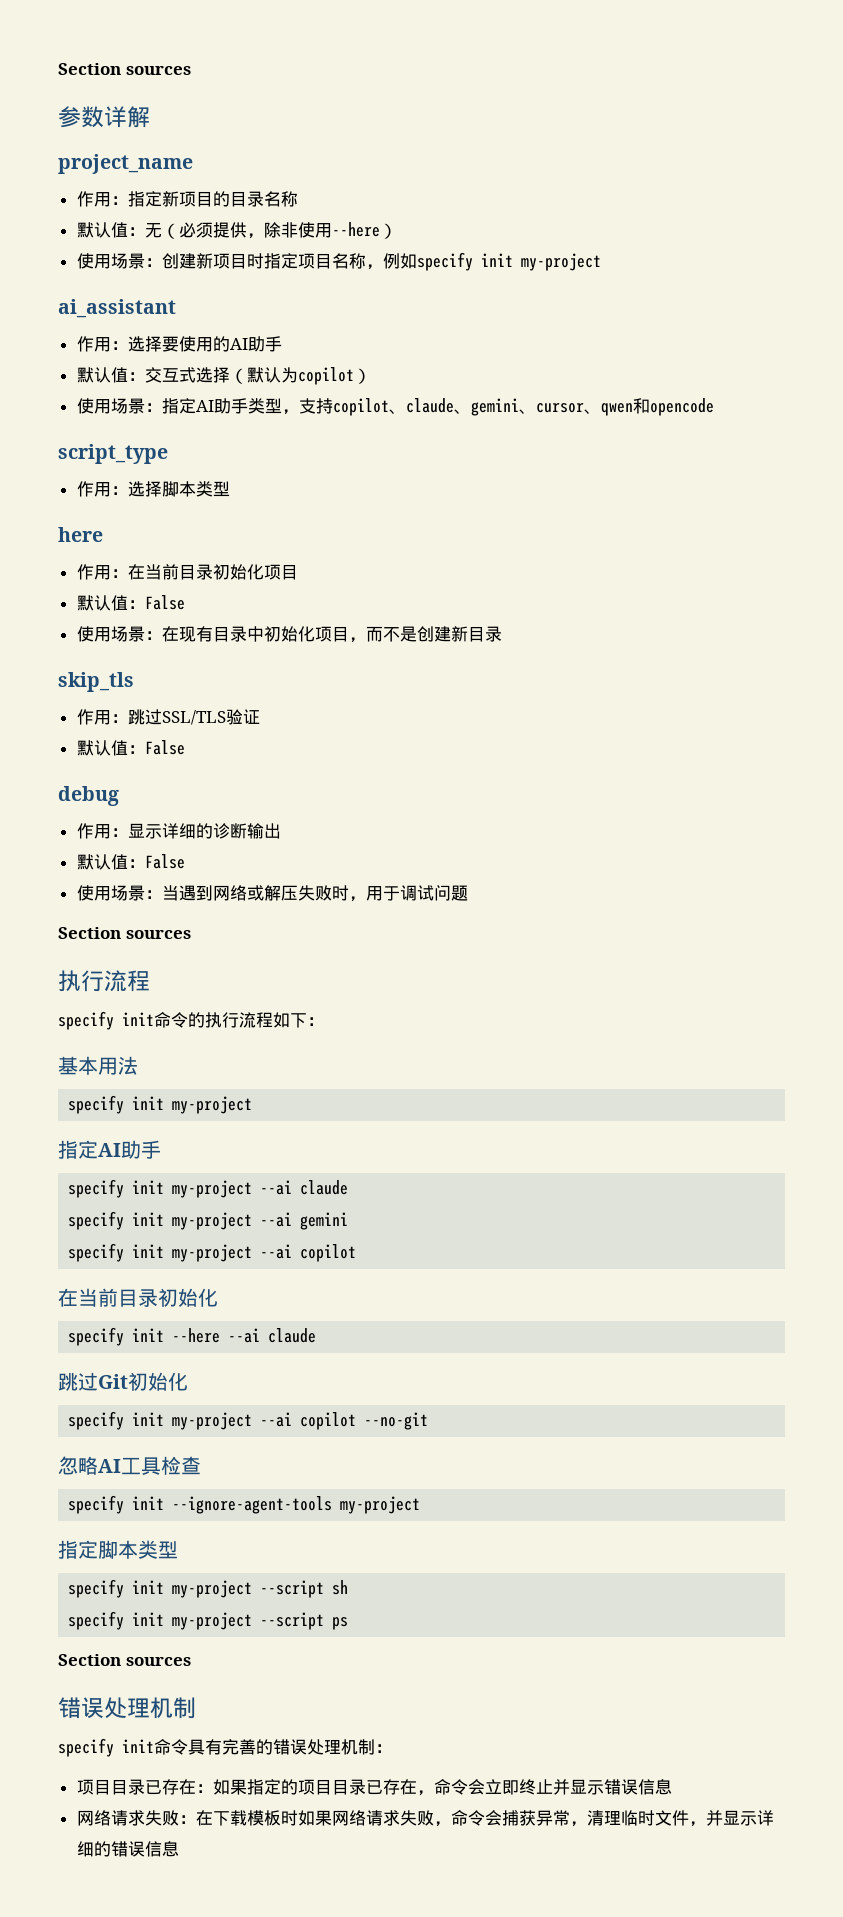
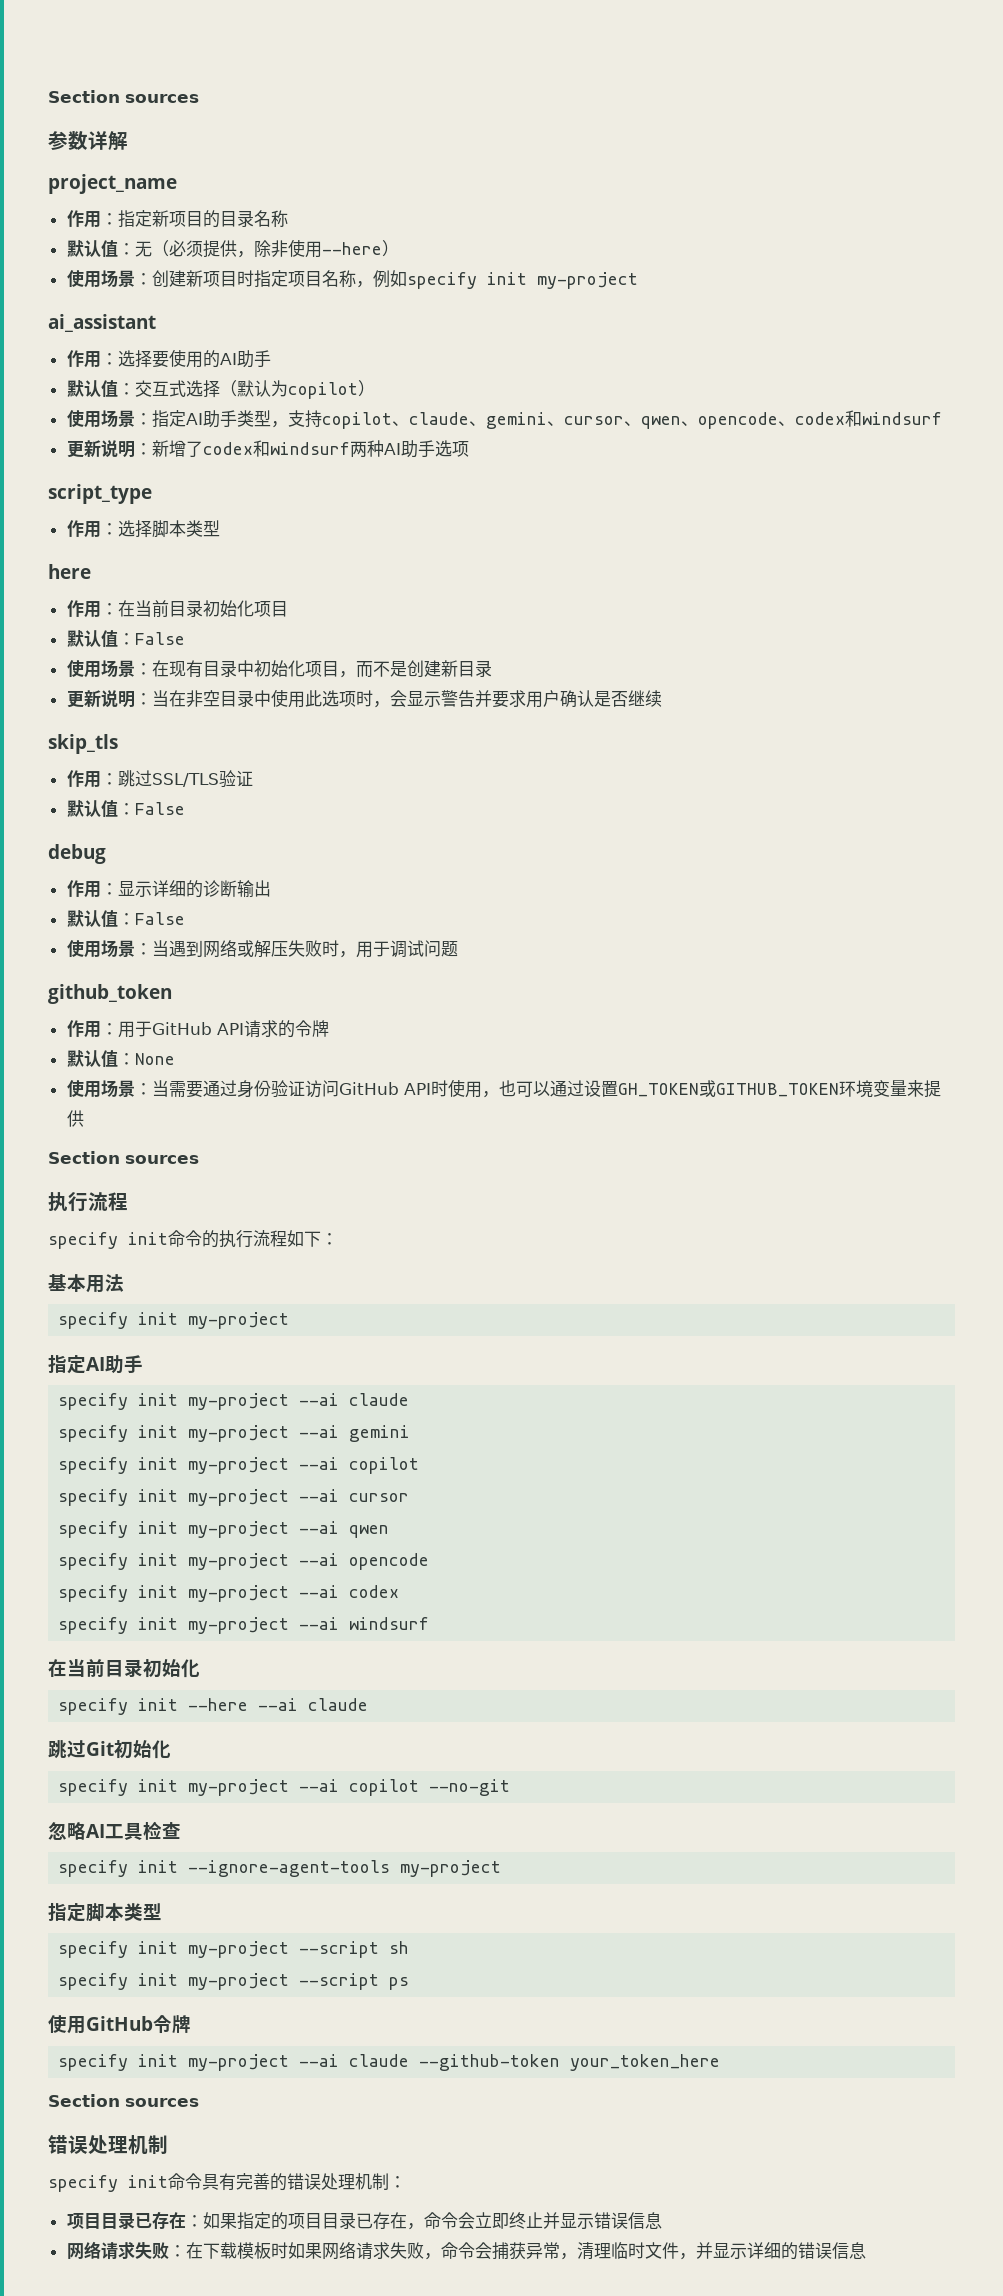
- 使用场景：指定AI助手类型，支持copilot、claude、gemini、cursor、qwen和opencode
+ 使用场景：指定AI助手类型，支持copilot、claude、gemini、cursor、qwen、opencode、codex和windsurf
+ 更新说明：新增了codex和windsurf两种AI助手选项
+ 更新说明：当在非空目录中使用此选项时，会显示警告并要求用户确认是否继续
+ github_token
+ 作用：用于GitHub API请求的令牌
+ 默认值：None
+ 使用场景：当需要通过身份验证访问GitHub API时使用，也可以通过设置GH_TOKEN或GITHUB_TOKEN环境变量来提供
+ specify init my-project --ai cursor
+ specify init my-project --ai qwen
+ specify init my-project --ai opencode
+ specify init my-project --ai codex
+ specify init my-project --ai windsurf
+ 使用GitHub令牌
+ specify init my-project --ai claude --github-token your_token_here

